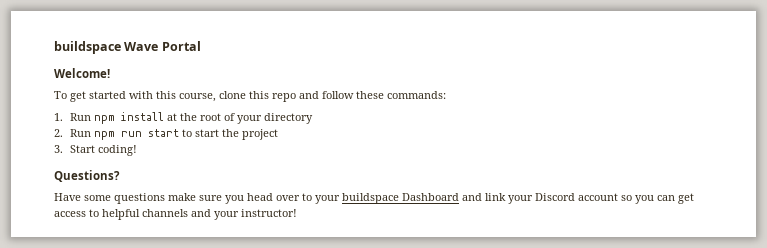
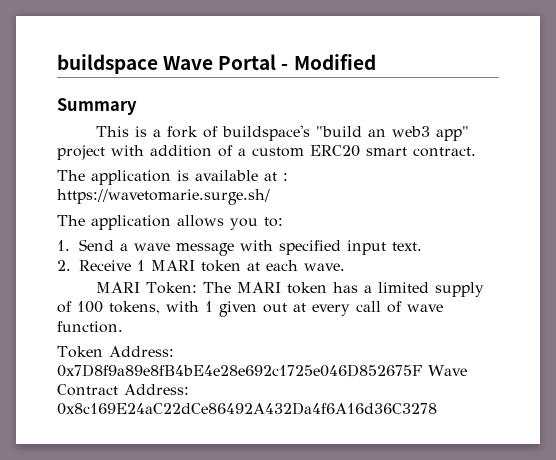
- buildspace Wave Portal
- Welcome!
- To get started with this course, clone this repo and follow these commands:
- 1. Run npm install at the root of your directory
- 2. Run npm run start to start the project
- 3. Start coding!
- Questions?
- Have some questions make sure you head over to your buildspace Dashboard and link your Discord account so you can get access to helpful channels and your instructor!
+ buildspace Wave Portal - Modified
+ Summary
+ This is a fork of buildspace's "build an web3 app" project with addition of a custom ERC20 smart contract.
+ The application is available at : https://wavetomarie.surge.sh/
+ The application allows you to:
+ 1. Send a wave message with specified input text.
+ 2. Receive 1 MARI token at each wave.
+ MARI Token: The MARI token has a limited supply of 100 tokens, with 1 given out at every call of wave function.
+ Token Address: 0x7D8f9a89e8fB4bE4e28e692c1725e046D852675F Wave Contract Address: 0x8c169E24aC22dCe86492A432Da4f6A16d36C3278

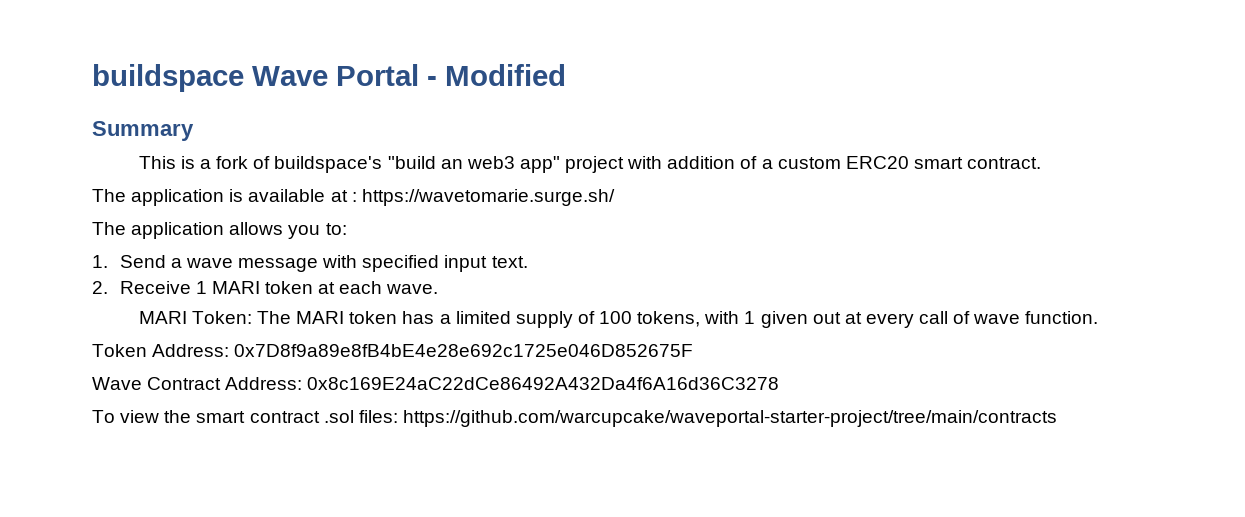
- Token Address: 0x7D8f9a89e8fB4bE4e28e692c1725e046D852675F Wave Contract Address: 0x8c169E24aC22dCe86492A432Da4f6A16d36C3278
+ Token Address: 0x7D8f9a89e8fB4bE4e28e692c1725e046D852675F
+ Wave Contract Address: 0x8c169E24aC22dCe86492A432Da4f6A16d36C3278
+ To view the smart contract .sol files: https://github.com/warcupcake/waveportal-starter-project/tree/main/contracts

